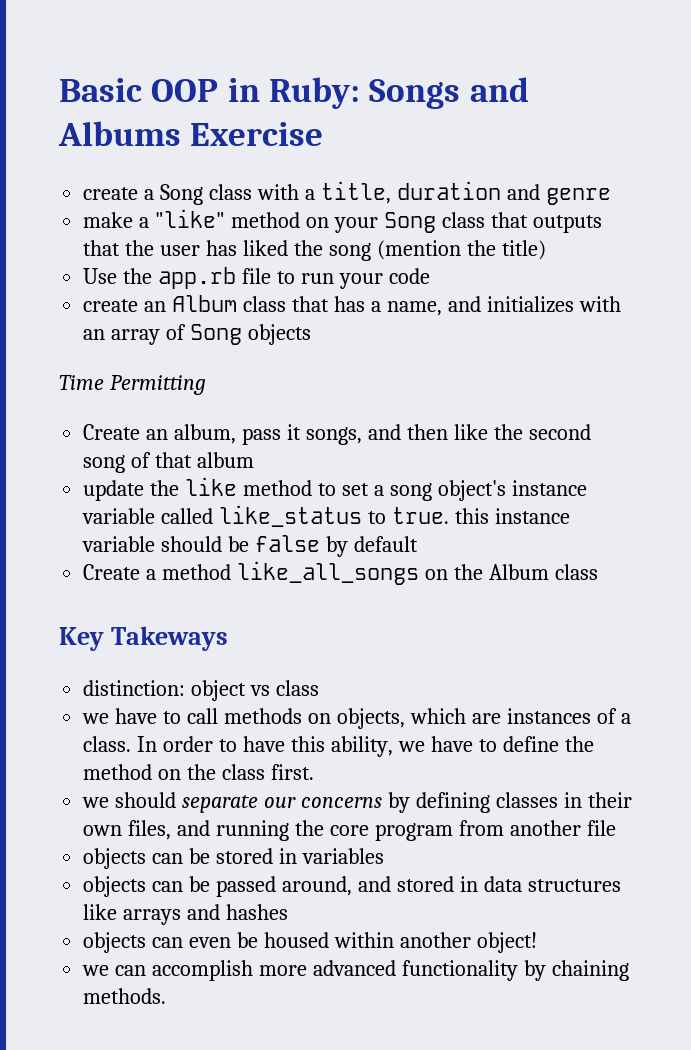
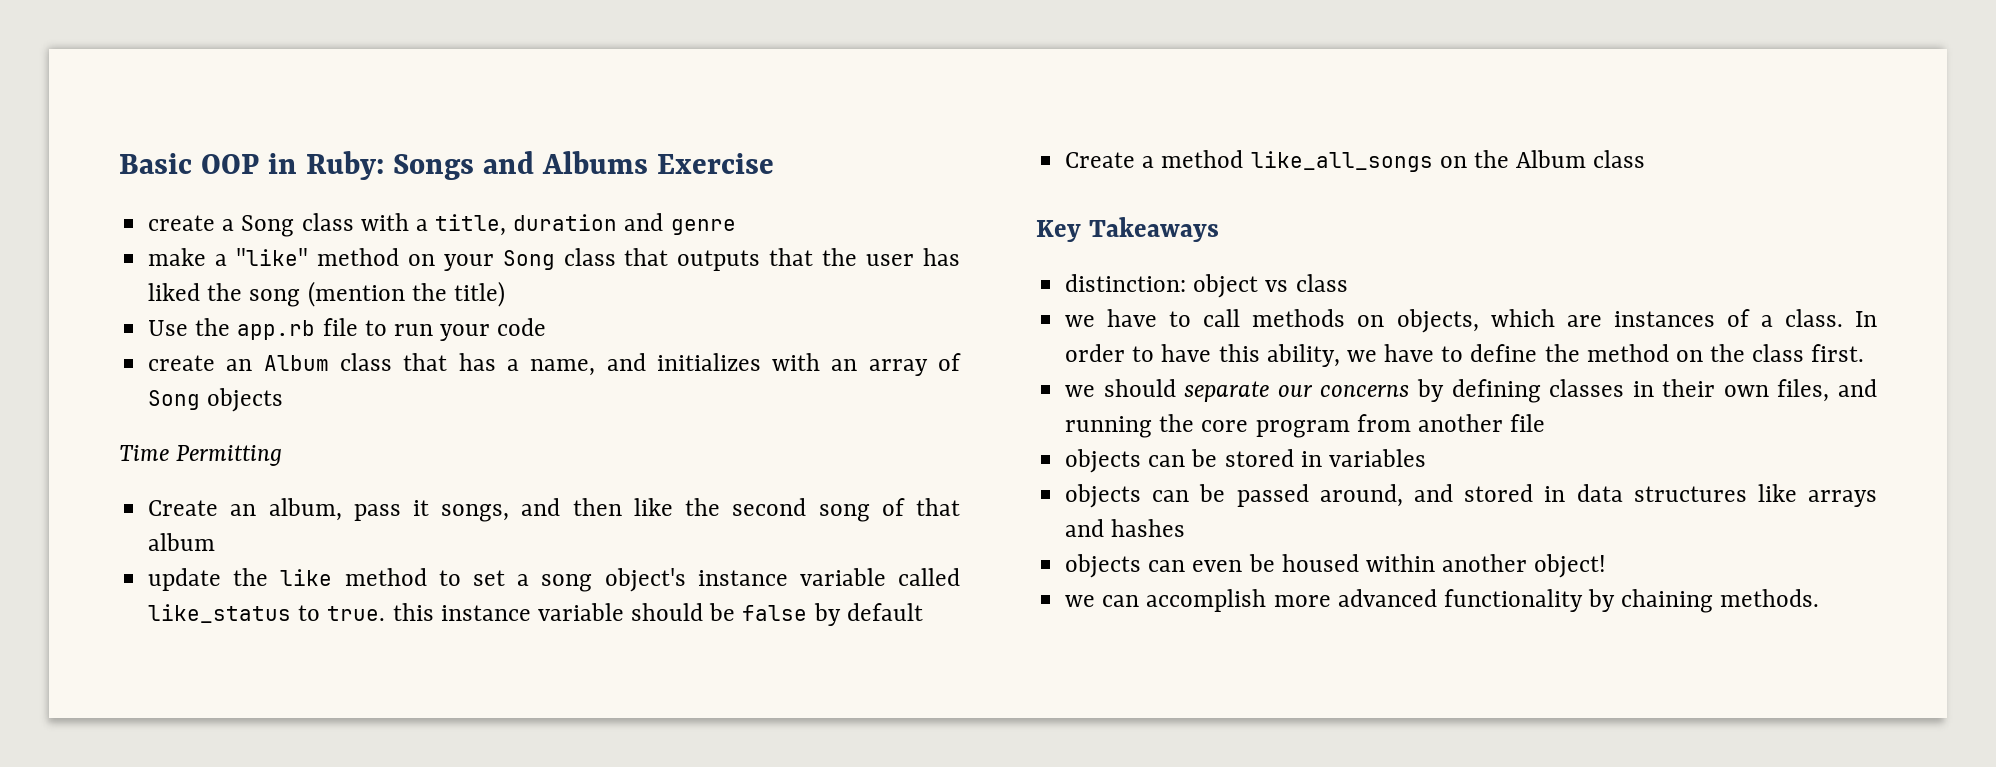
- Key Takeways
+ Key Takeaways

